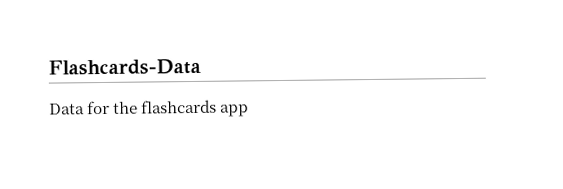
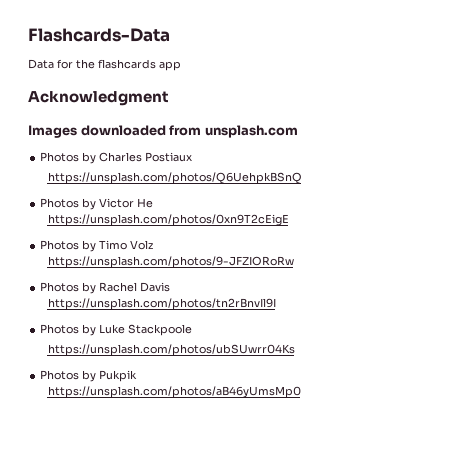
+ Acknowledgment
+ Images downloaded from unsplash.com
+ Photos by Charles Postiaux
+ https://unsplash.com/photos/Q6UehpkBSnQ
+ Photos by Victor He
+ https://unsplash.com/photos/0xn9T2cEigE
+ Photos by Timo Volz
+ https://unsplash.com/photos/9-JFZIORoRw
+ Photos by Rachel Davis
+ https://unsplash.com/photos/tn2rBnvIl9I
+ Photos by Luke Stackpoole
+ https://unsplash.com/photos/ubSUwrr04Ks
+ Photos by Pukpik
+ https://unsplash.com/photos/aB46yUmsMp0

